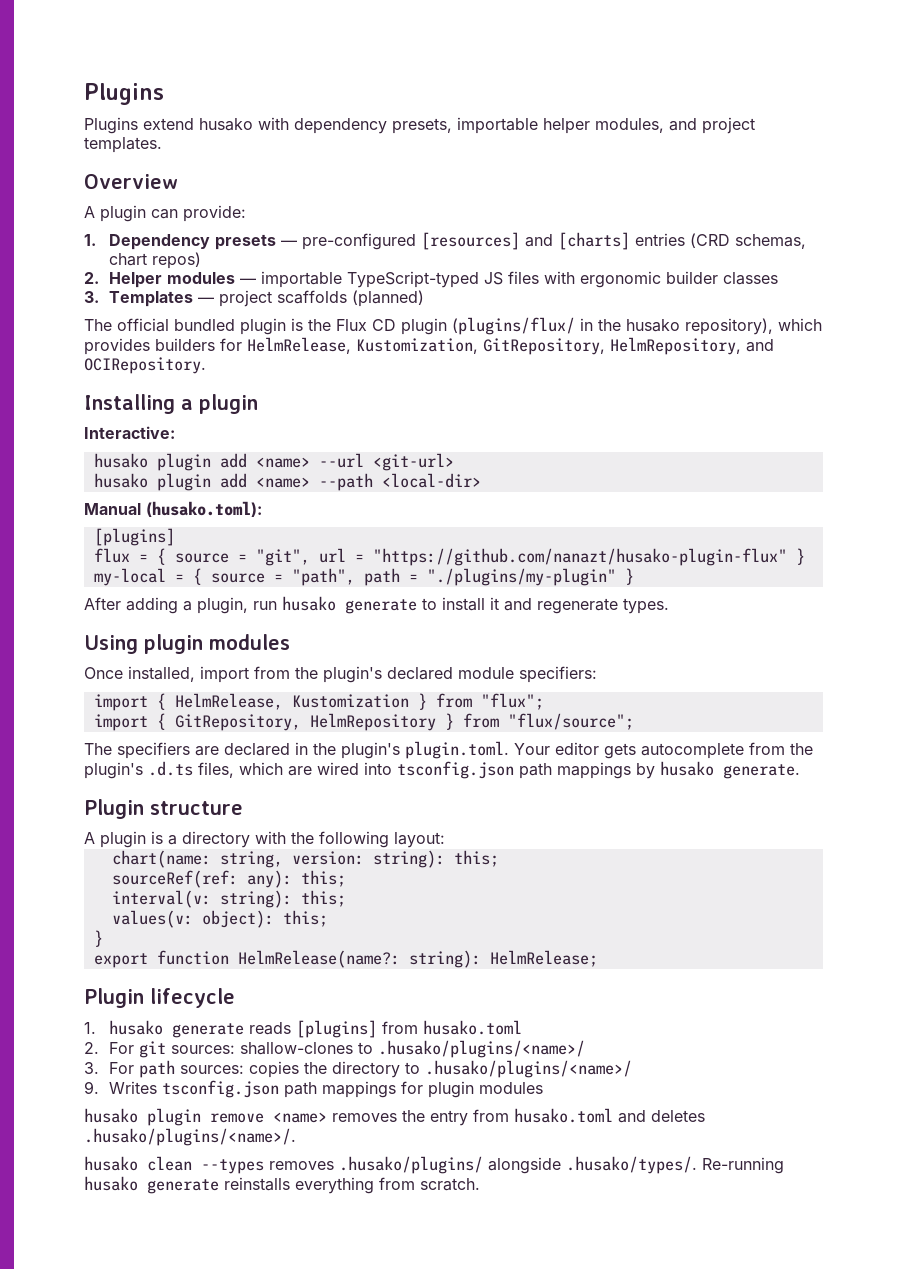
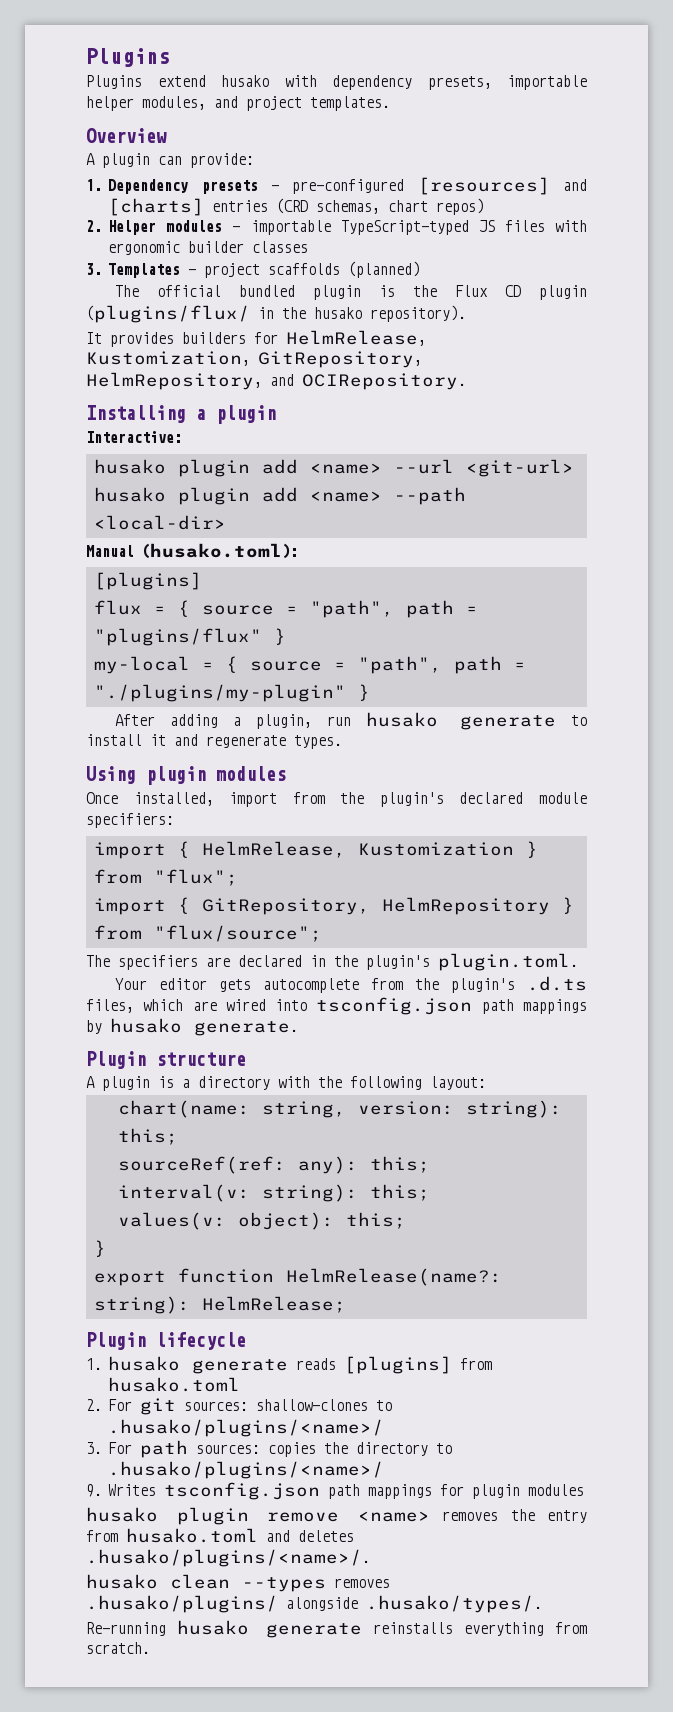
- The official bundled plugin is the Flux CD plugin (plugins/flux/ in the husako repository), which provides builders for HelmRelease, Kustomization, GitRepository, HelmRepository, and OCIRepository.
+ The official bundled plugin is the Flux CD plugin (plugins/flux/ in the husako repository).
+ It provides builders for HelmRelease, Kustomization, GitRepository, HelmRepository, and OCIRepository.
- flux = { source = "git", url = "https://github.com/nanazt/husako-plugin-flux" }
+ flux = { source = "path", path = "plugins/flux" }
- The specifiers are declared in the plugin's plugin.toml. Your editor gets autocomplete from the plugin's .d.ts files, which are wired into tsconfig.json path mappings by husako generate.
+ The specifiers are declared in the plugin's plugin.toml.
+ Your editor gets autocomplete from the plugin's .d.ts files, which are wired into tsconfig.json path mappings by husako generate.
- husako clean --types removes .husako/plugins/ alongside .husako/types/. Re-running husako generate reinstalls everything from scratch.
+ husako clean --types removes .husako/plugins/ alongside .husako/types/.
+ Re-running husako generate reinstalls everything from scratch.

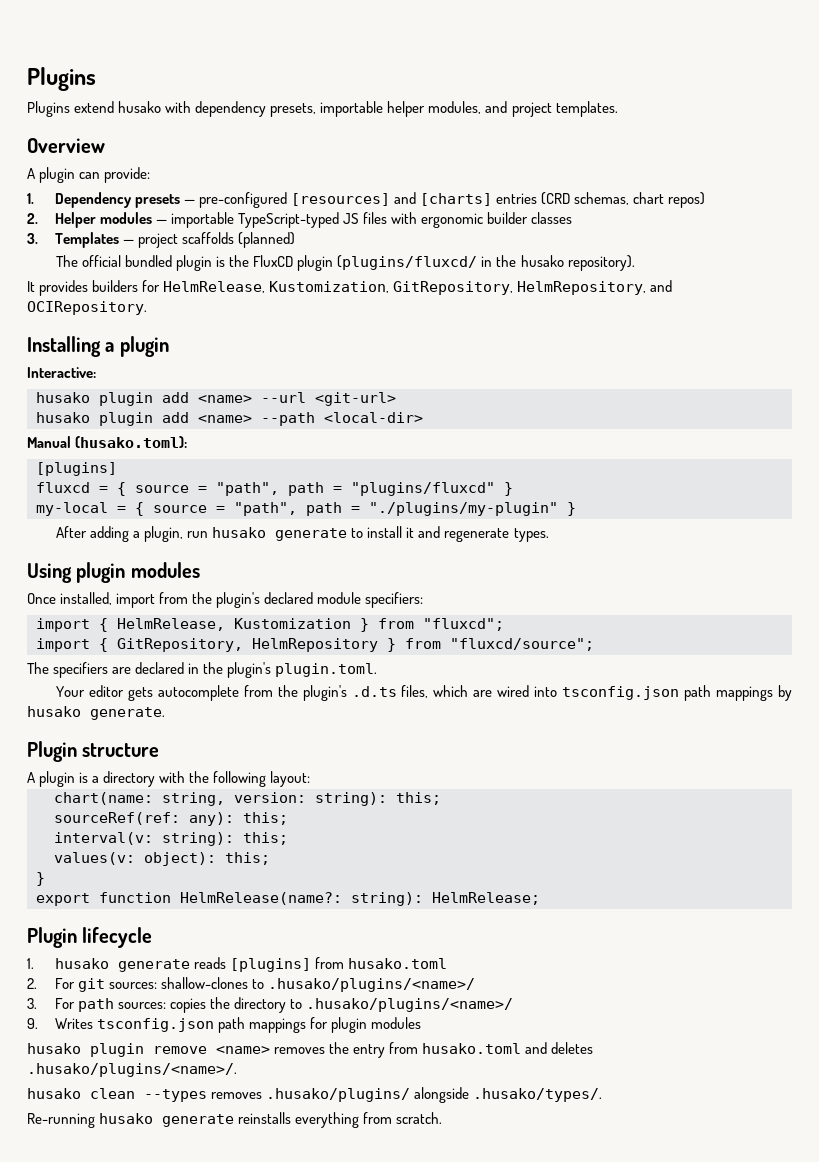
- The official bundled plugin is the Flux CD plugin (plugins/flux/ in the husako repository).
+ The official bundled plugin is the FluxCD plugin (plugins/fluxcd/ in the husako repository).
- flux = { source = "path", path = "plugins/flux" }
+ fluxcd = { source = "path", path = "plugins/fluxcd" }
- import { HelmRelease, Kustomization } from "flux";
+ import { HelmRelease, Kustomization } from "fluxcd";
- import { GitRepository, HelmRepository } from "flux/source";
+ import { GitRepository, HelmRepository } from "fluxcd/source";

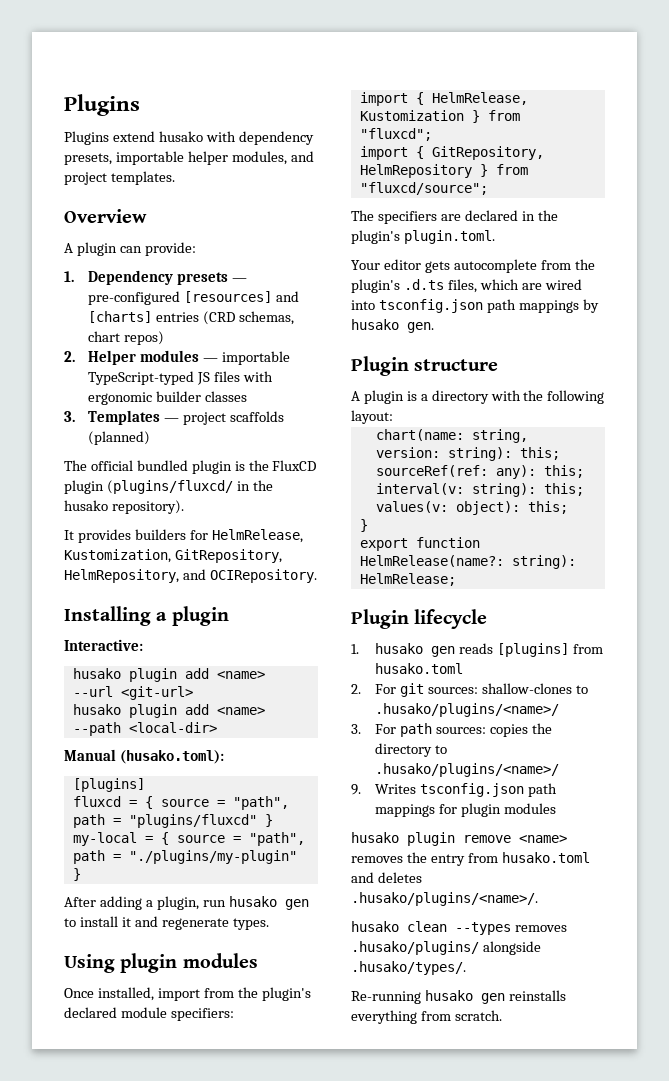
- After adding a plugin, run husako generate to install it and regenerate types.
+ After adding a plugin, run husako gen to install it and regenerate types.
- Your editor gets autocomplete from the plugin's .d.ts files, which are wired into tsconfig.json path mappings by husako generate.
+ Your editor gets autocomplete from the plugin's .d.ts files, which are wired into tsconfig.json path mappings by husako gen.
- 1. husako generate reads [plugins] from husako.toml
+ 1. husako gen reads [plugins] from husako.toml
- Re-running husako generate reinstalls everything from scratch.
+ Re-running husako gen reinstalls everything from scratch.

